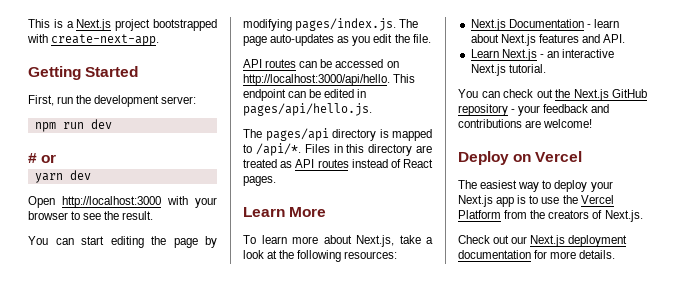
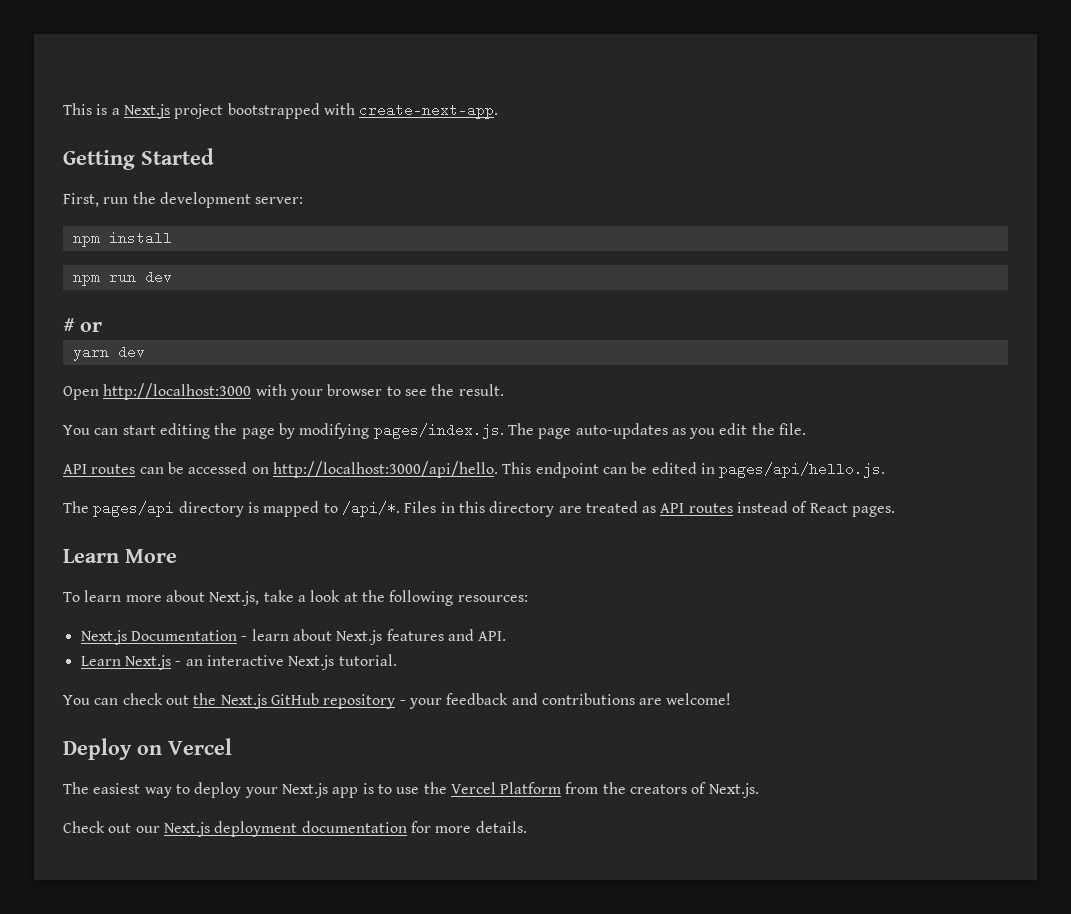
+ npm install

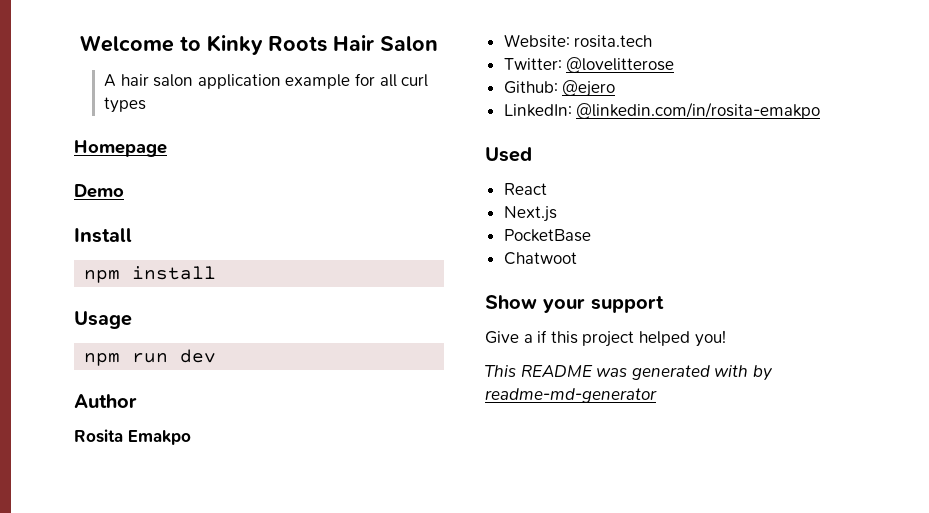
- This is a Next.js project bootstrapped with create-next-app.
- Getting Started
- First, run the development server:
+ Welcome to Kinky Roots Hair Salon
+ A hair salon application example for all curl types
+ Homepage
+ Demo
+ Install
+ Usage
- # or
- yarn dev
- Open http://localhost:3000 with your browser to see the result.
- You can start editing the page by modifying pages/index.js. The page auto-updates as you edit the file.
- API routes can be accessed on http://localhost:3000/api/hello. This endpoint can be edited in pages/api/hello.js.
- The pages/api directory is mapped to /api/*. Files in this directory are treated as API routes instead of React pages.
- Learn More
- To learn more about Next.js, take a look at the following resources:
- Next.js Documentation - learn about Next.js features and API.
- Learn Next.js - an interactive Next.js tutorial.
- You can check out the Next.js GitHub repository - your feedback and contributions are welcome!
- Deploy on Vercel
- The easiest way to deploy your Next.js app is to use the Vercel Platform from the creators of Next.js.
- Check out our Next.js deployment documentation for more details.
+ Author
+ Rosita Emakpo
+ Website: rosita.tech
+ Twitter: @lovelitterose
+ Github: @ejero
+ LinkedIn: @linkedin.com/in/rosita-emakpo
+ Used
+ React
+ Next.js
+ PocketBase
+ Chatwoot
+ Show your support
+ Give a if this project helped you!
+ This README was generated with by readme-md-generator

